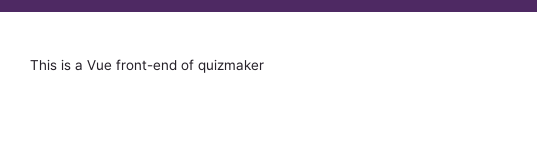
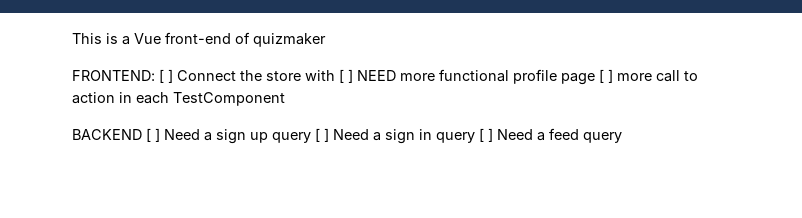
+ FRONTEND: [ ] Connect the store with [ ] NEED more functional profile page [ ] more call to action in each TestComponent
+ BACKEND [ ] Need a sign up query [ ] Need a sign in query [ ] Need a feed query

